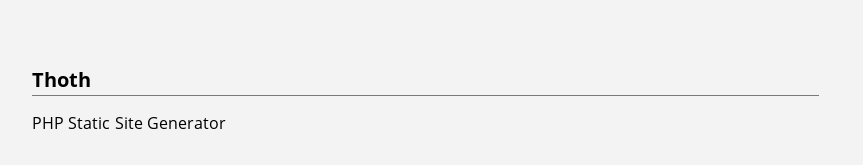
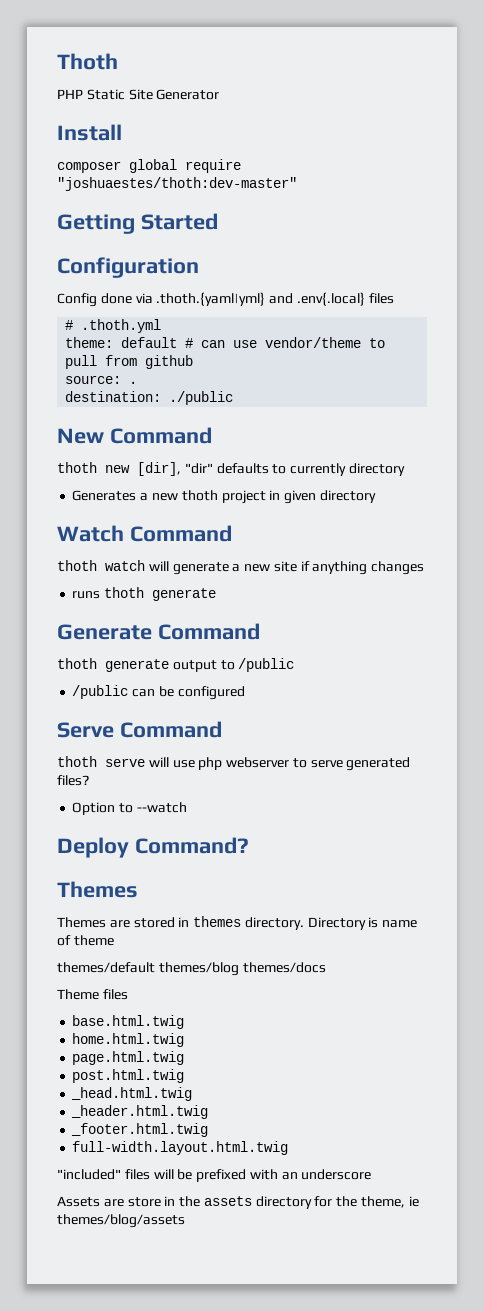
+ Install
+ composer global require "joshuaestes/thoth:dev-master"
+ Getting Started
+ Configuration
+ Config done via .thoth.{yaml|yml} and .env{.local} files
+ # .thoth.yml
+ theme: default # can use vendor/theme to pull from github
+ source: .
+ destination: ./public
+ New Command
+ thoth new [dir], "dir" defaults to currently directory
+ Generates a new thoth project in given directory
+ Watch Command
+ thoth watch will generate a new site if anything changes
+ runs thoth generate
+ Generate Command
+ thoth generate output to /public
+ /public can be configured
+ Serve Command
+ thoth serve will use php webserver to serve generated files?
+ Option to --watch
+ Deploy Command?
+ Themes
+ Themes are stored in themes directory. Directory is name of theme
+ themes/default themes/blog themes/docs
+ Theme files
+ base.html.twig
+ home.html.twig
+ page.html.twig
+ post.html.twig
+ _head.html.twig
+ _header.html.twig
+ _footer.html.twig
+ full-width.layout.html.twig
+ "included" files will be prefixed with an underscore
+ Assets are store in the assets directory for the theme, ie themes/blog/assets

